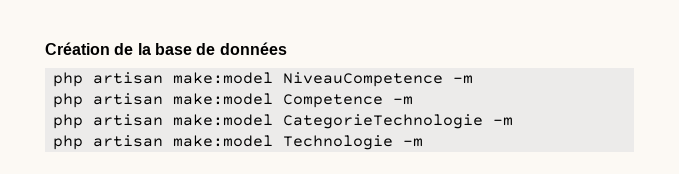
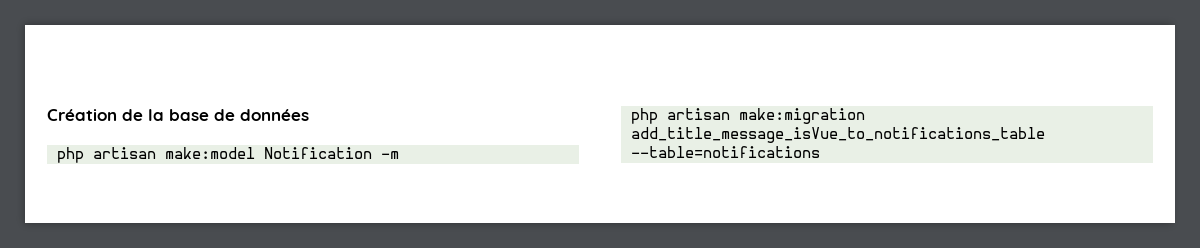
- php artisan make:model NiveauCompetence -m
- php artisan make:model Competence -m
- php artisan make:model CategorieTechnologie -m
- php artisan make:model Technologie -m
+ php artisan make:model Notification -m
+ php artisan make:migration add_title_message_isVue_to_notifications_table --table=notifications

